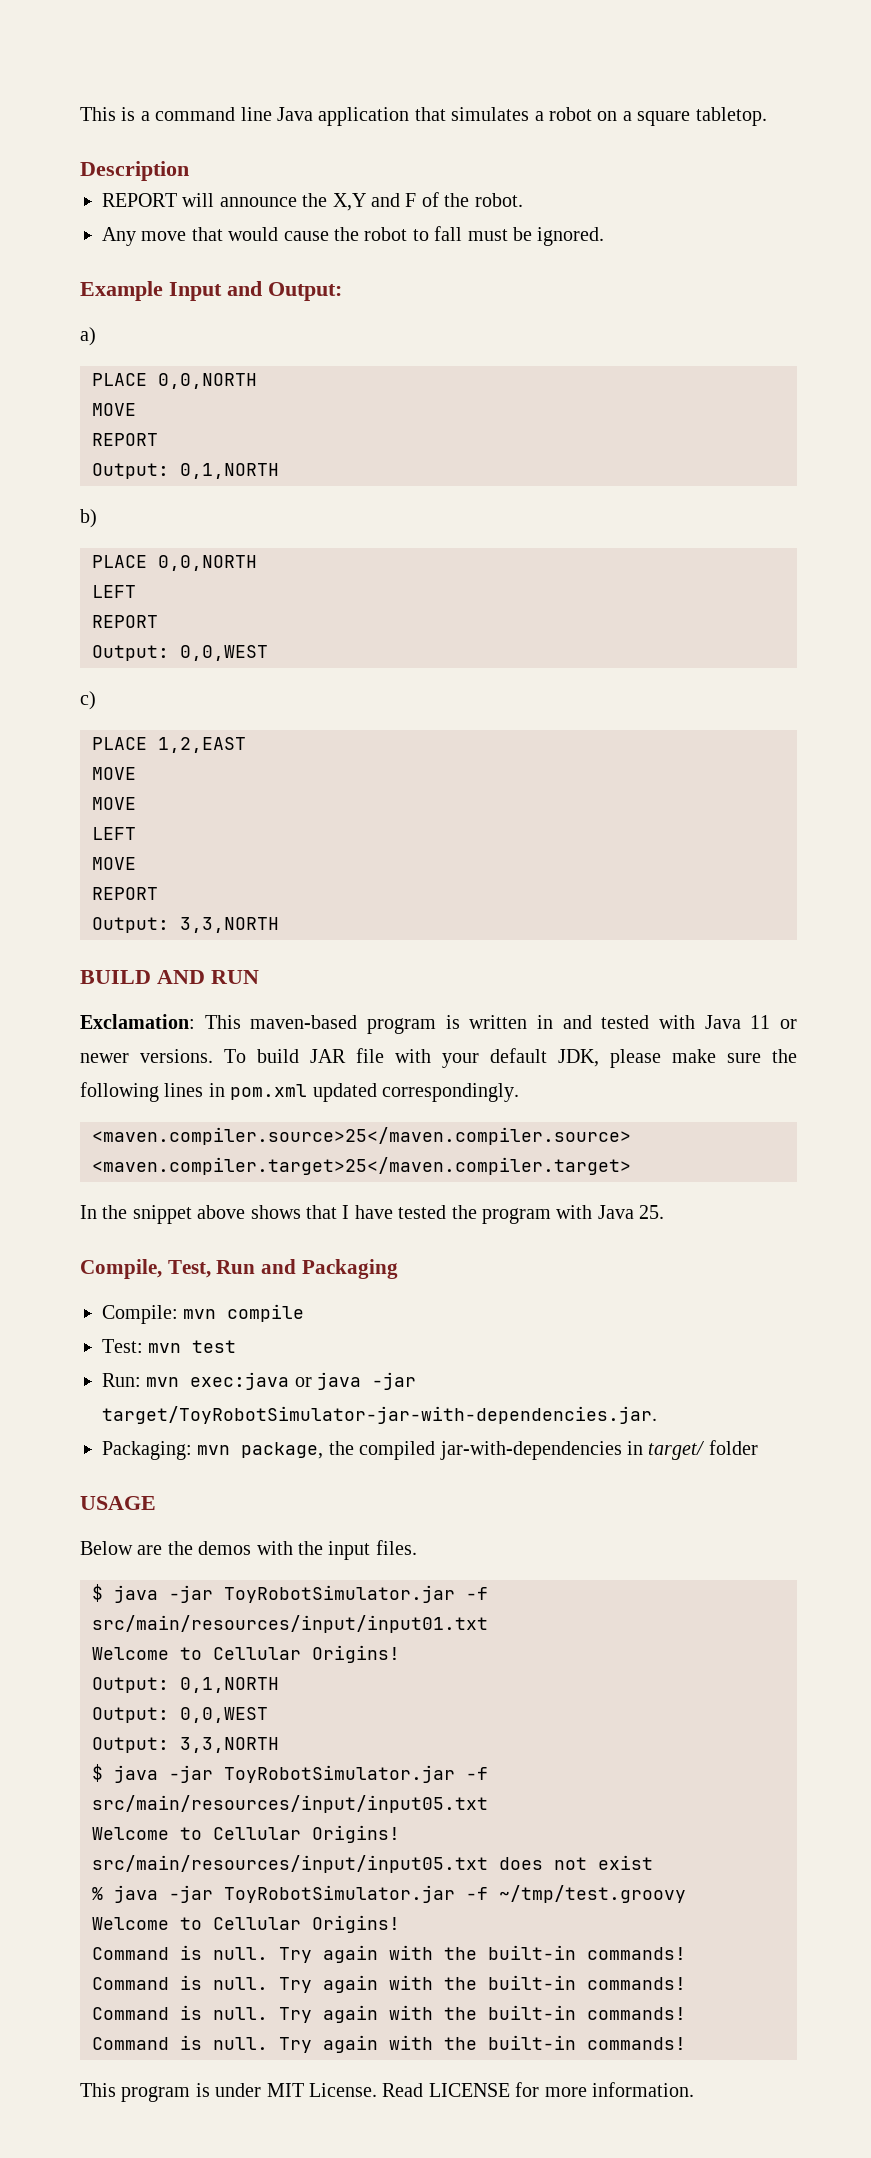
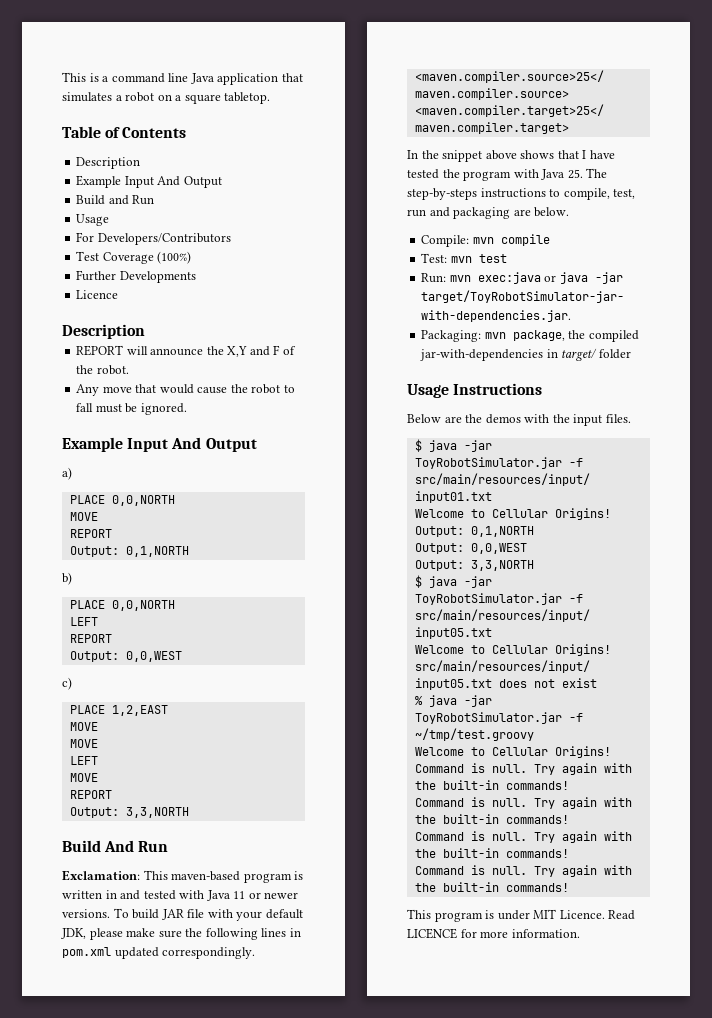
+ Table of Contents
+ Description
+ Example Input And Output
+ Build and Run
+ Usage
+ For Developers/Contributors
+ Test Coverage (100%)
+ Further Developments
+ Licence
  Any move that would cause the robot to fall must be ignored.
- Example Input and Output:
+ Example Input And Output
- BUILD AND RUN
+ Build And Run
- In the snippet above shows that I have tested the program with Java 25.
- Compile, Test, Run and Packaging
+ In the snippet above shows that I have tested the program with Java 25. The step-by-steps instructions to compile, test, run and packaging are below.
- USAGE
+ Usage Instructions
- This program is under MIT License. Read LICENSE for more information.
+ This program is under MIT Licence. Read LICENCE for more information.

